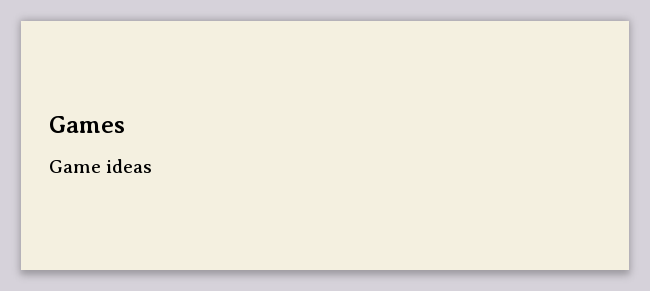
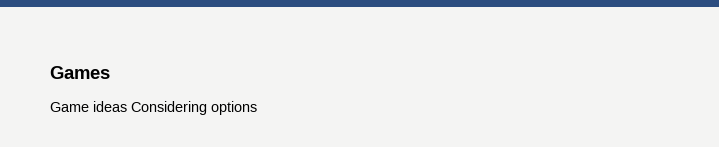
- Game ideas
+ Game ideas Considering options

